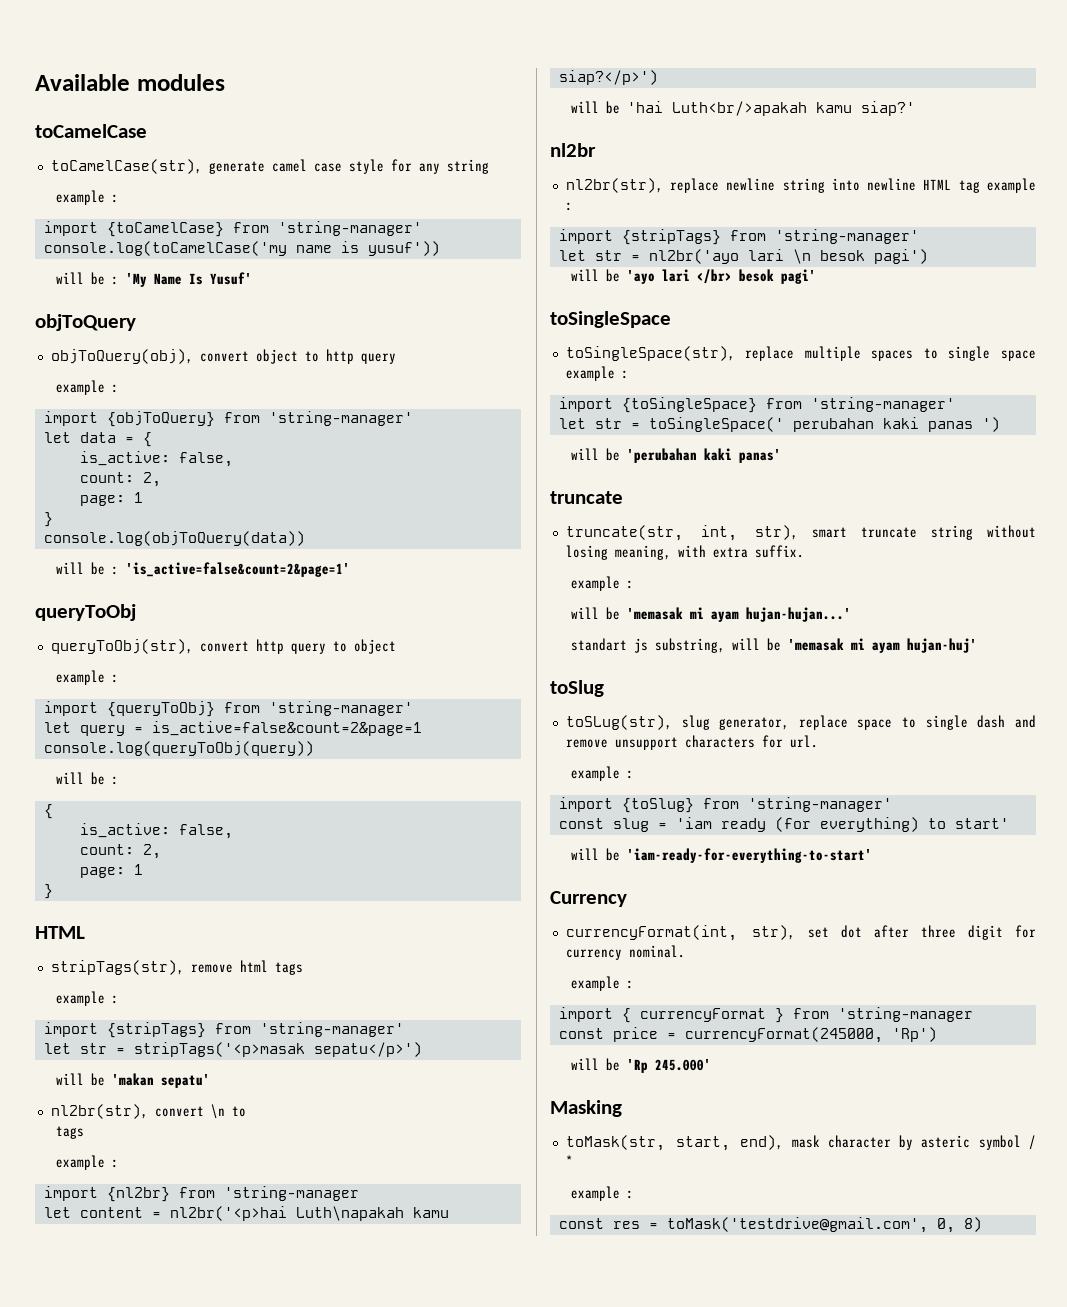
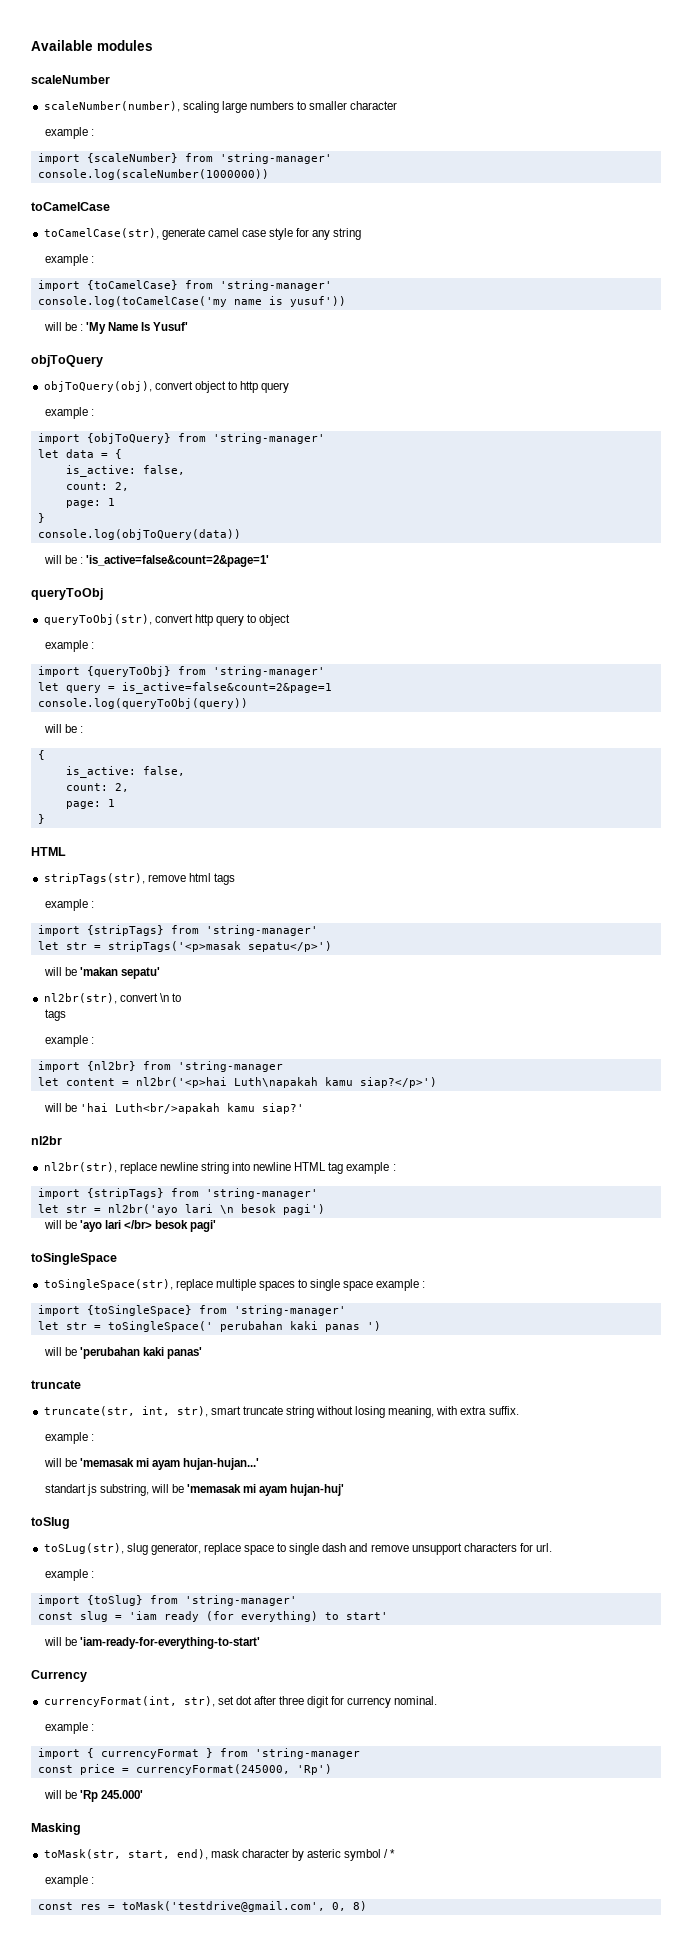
+ scaleNumber
+ scaleNumber(number), scaling large numbers to smaller character
+ example :
+ import {scaleNumber} from 'string-manager'
+ console.log(scaleNumber(1000000))

